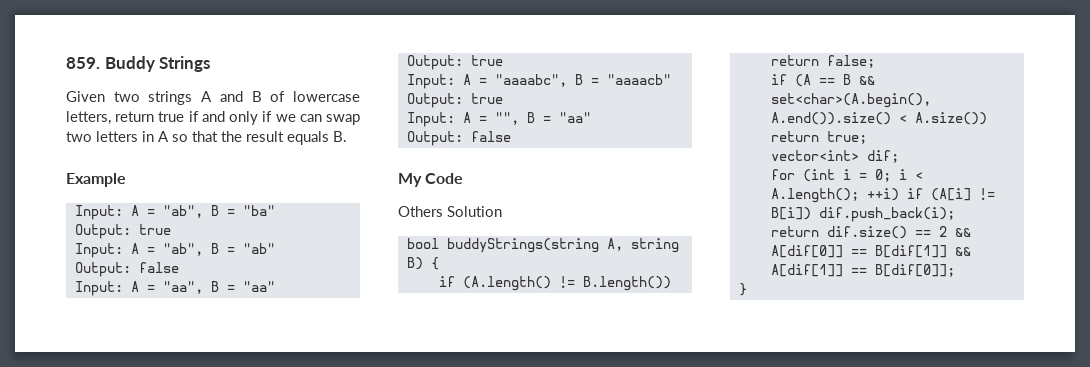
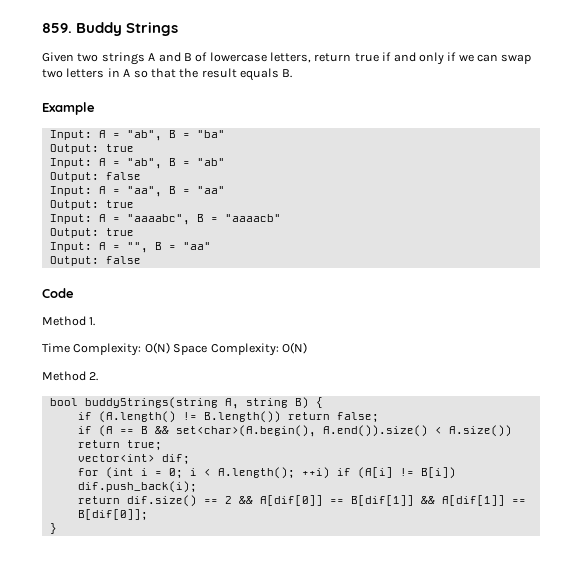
- My Code
+ Code
- Others Solution
+ Method 1.
+ Time Complexity: O(N) Space Complexity: O(N)
+ Method 2.

